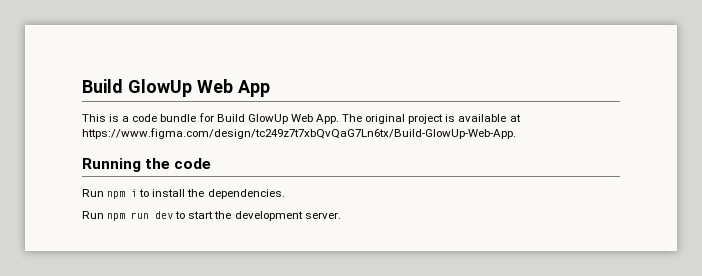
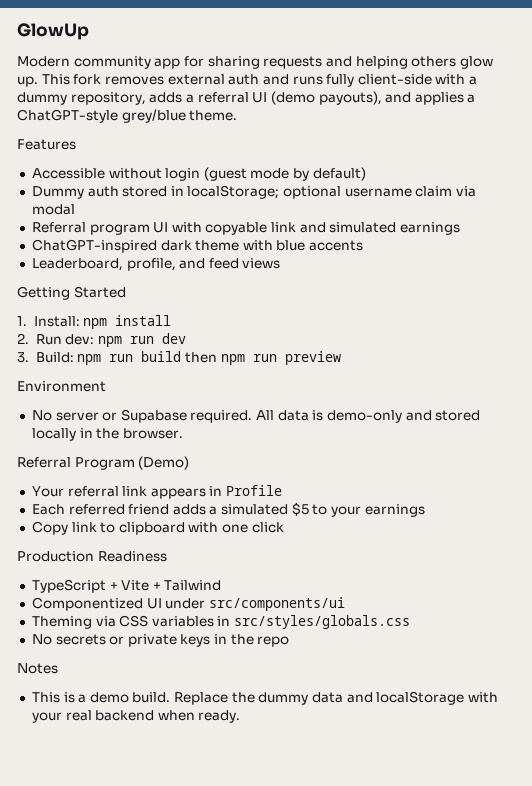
- Build GlowUp Web App
- This is a code bundle for Build GlowUp Web App. The original project is available at https://www.figma.com/design/tc249z7t7xbQvQaG7Ln6tx/Build-GlowUp-Web-App.
- Running the code
- Run npm i to install the dependencies.
- Run npm run dev to start the development server.
+ GlowUp
+ Modern community app for sharing requests and helping others glow up. This fork removes external auth and runs fully client-side with a dummy repository, adds a referral UI (demo payouts), and applies a ChatGPT-style grey/blue theme.
+ Features
+ Accessible without login (guest mode by default)
+ Dummy auth stored in localStorage; optional username claim via modal
+ Referral program UI with copyable link and simulated earnings
+ ChatGPT-inspired dark theme with blue accents
+ Leaderboard, profile, and feed views
+ Getting Started
+ 1. Install: npm install
+ 2. Run dev: npm run dev
+ 3. Build: npm run build then npm run preview
+ Environment
+ No server or Supabase required. All data is demo-only and stored locally in the browser.
+ Referral Program (Demo)
+ Your referral link appears in Profile
+ Each referred friend adds a simulated $5 to your earnings
+ Copy link to clipboard with one click
+ Production Readiness
+ TypeScript + Vite + Tailwind
+ Componentized UI under src/components/ui
+ Theming via CSS variables in src/styles/globals.css
+ No secrets or private keys in the repo
+ Notes
+ This is a demo build. Replace the dummy data and localStorage with your real backend when ready.

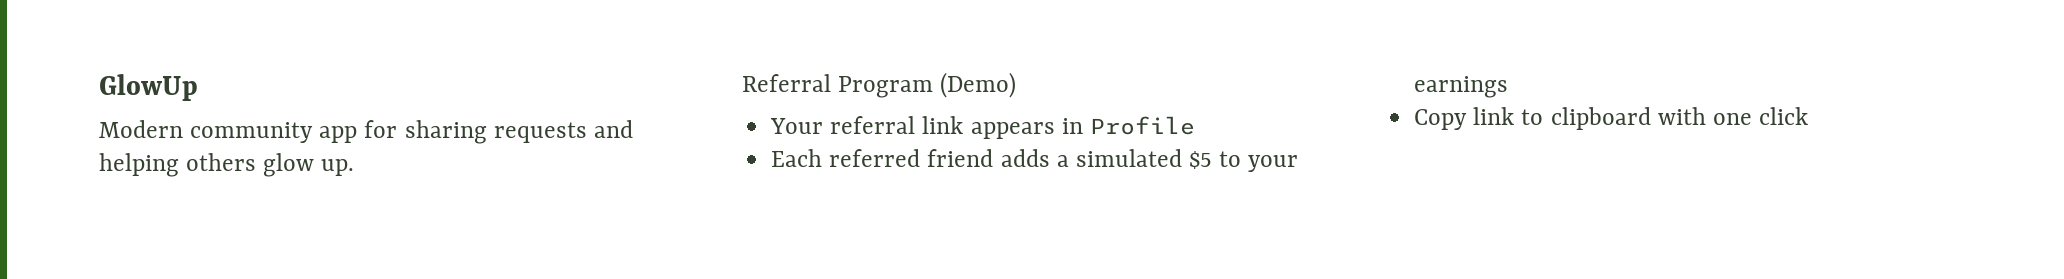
- This fork removes external auth and runs fully client-side with a dummy repository, adds a referral UI (demo payouts), and applies a ChatGPT-style grey/blue theme.
- Features
- Accessible without login (guest mode by default)
- Dummy auth stored in localStorage; optional username claim via modal
- Referral program UI with copyable link and simulated earnings
- ChatGPT-inspired dark theme with blue accents
- Leaderboard, profile, and feed views
- Getting Started
- 1. Install: npm install
- 2. Run dev: npm run dev
- 3. Build: npm run build then npm run preview
- Environment
- No server or Supabase required. All data is demo-only and stored locally in the browser.
- Production Readiness
- TypeScript + Vite + Tailwind
- Componentized UI under src/components/ui
- Theming via CSS variables in src/styles/globals.css
- No secrets or private keys in the repo
- Notes
- This is a demo build. Replace the dummy data and localStorage with your real backend when ready.

